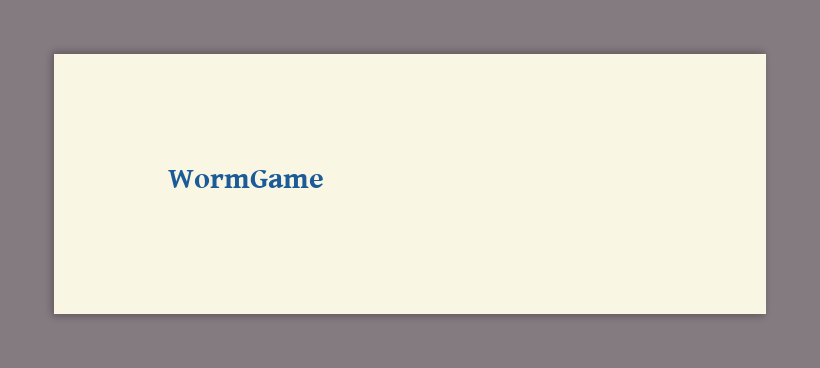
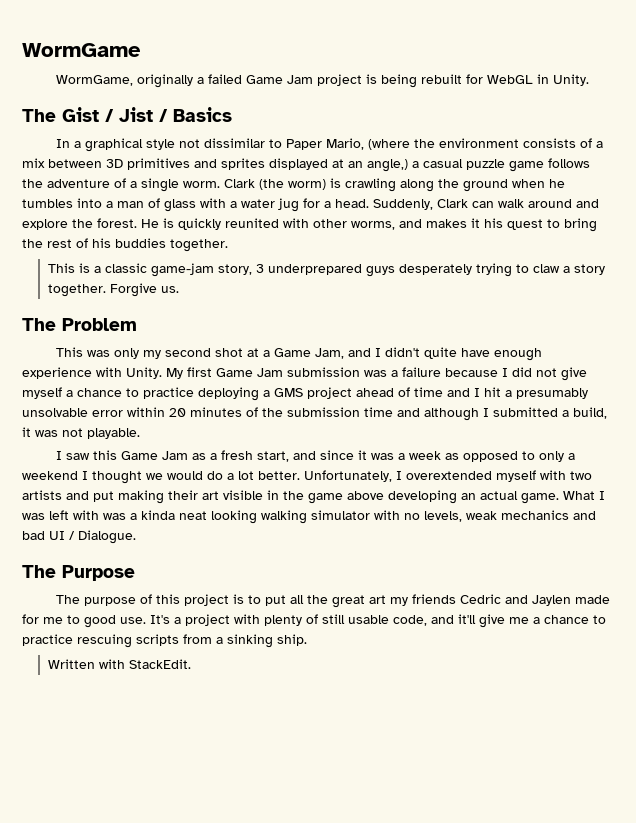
+ WormGame, originally a failed Game Jam project is being rebuilt for WebGL in Unity.
+ The Gist / Jist / Basics
+ In a graphical style not dissimilar to Paper Mario, (where the environment consists of a mix between 3D primitives and sprites displayed at an angle,) a casual puzzle game follows the adventure of a single worm. Clark (the worm) is crawling along the ground when he tumbles into a man of glass with a water jug for a head. Suddenly, Clark can walk around and explore the forest. He is quickly reunited with other worms, and makes it his quest to bring the rest of his buddies together.
+ This is a classic game-jam story, 3 underprepared guys desperately trying to claw a story together. Forgive us.
+ The Problem
+ This was only my second shot at a Game Jam, and I didn't quite have enough experience with Unity. My first Game Jam submission was a failure because I did not give myself a chance to practice deploying a GMS project ahead of time and I hit a presumably unsolvable error within 20 minutes of the submission time and although I submitted a build, it was not playable.
+ I saw this Game Jam as a fresh start, and since it was a week as opposed to only a weekend I thought we would do a lot better. Unfortunately, I overextended myself with two artists and put making their art visible in the game above developing an actual game. What I was left with was a kinda neat looking walking simulator with no levels, weak mechanics and bad UI / Dialogue.
+ The Purpose
+ The purpose of this project is to put all the great art my friends Cedric and Jaylen made for me to good use. It's a project with plenty of still usable code, and it'll give me a chance to practice rescuing scripts from a sinking ship.
+ Written with StackEdit.

